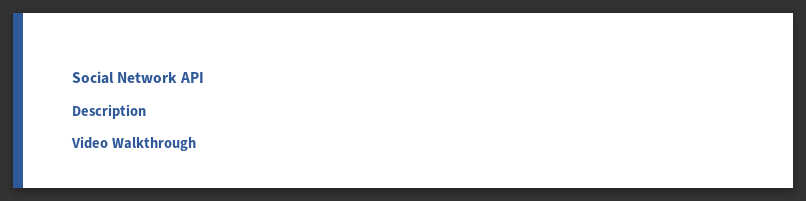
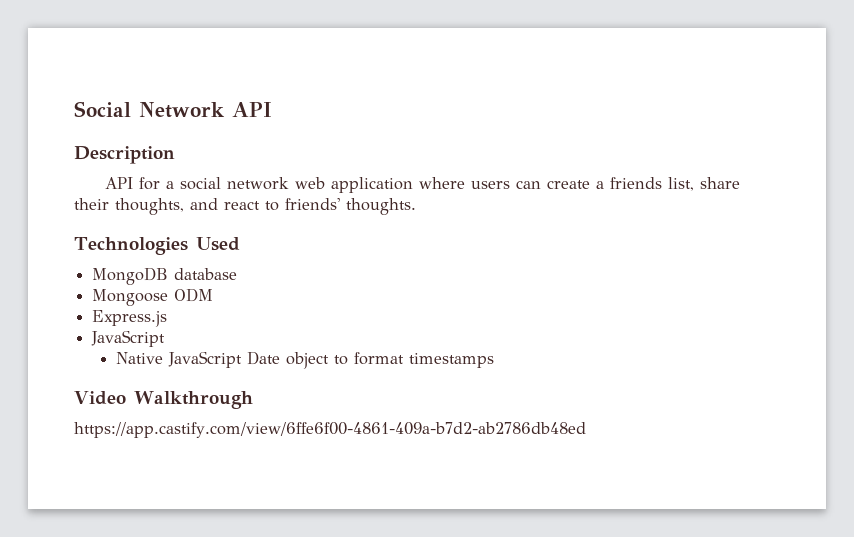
+ API for a social network web application where users can create a friends list, share their thoughts, and react to friends' thoughts.
+ Technologies Used
+ MongoDB database
+ Mongoose ODM
+ Express.js
+ JavaScript
+ Native JavaScript Date object to format timestamps
+ https://app.castify.com/view/6ffe6f00-4861-409a-b7d2-ab2786db48ed

